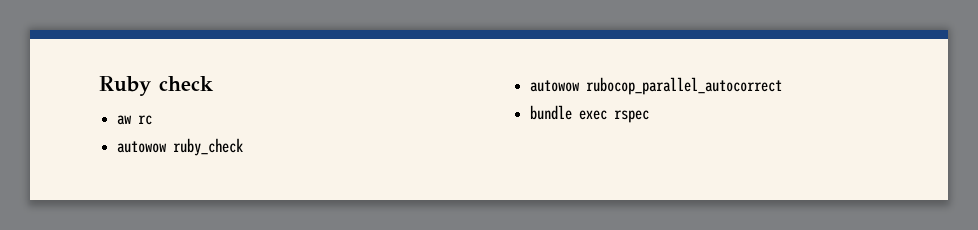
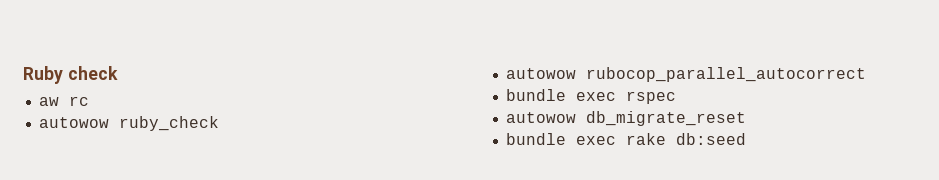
+ autowow db_migrate_reset
+ bundle exec rake db:seed

